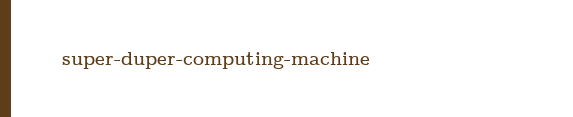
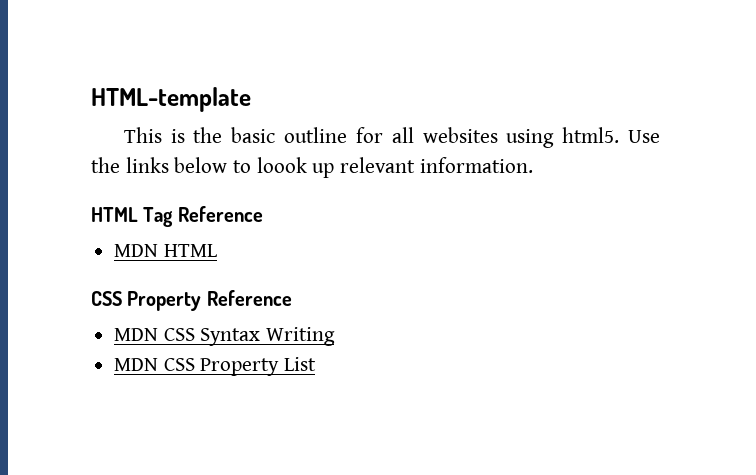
- super-duper-computing-machine
+ HTML-template
+ This is the basic outline for all websites using html5. Use the links below to loook up relevant information.
+ HTML Tag Reference
+ MDN HTML
+ CSS Property Reference
+ MDN CSS Syntax Writing
+ MDN CSS Property List

